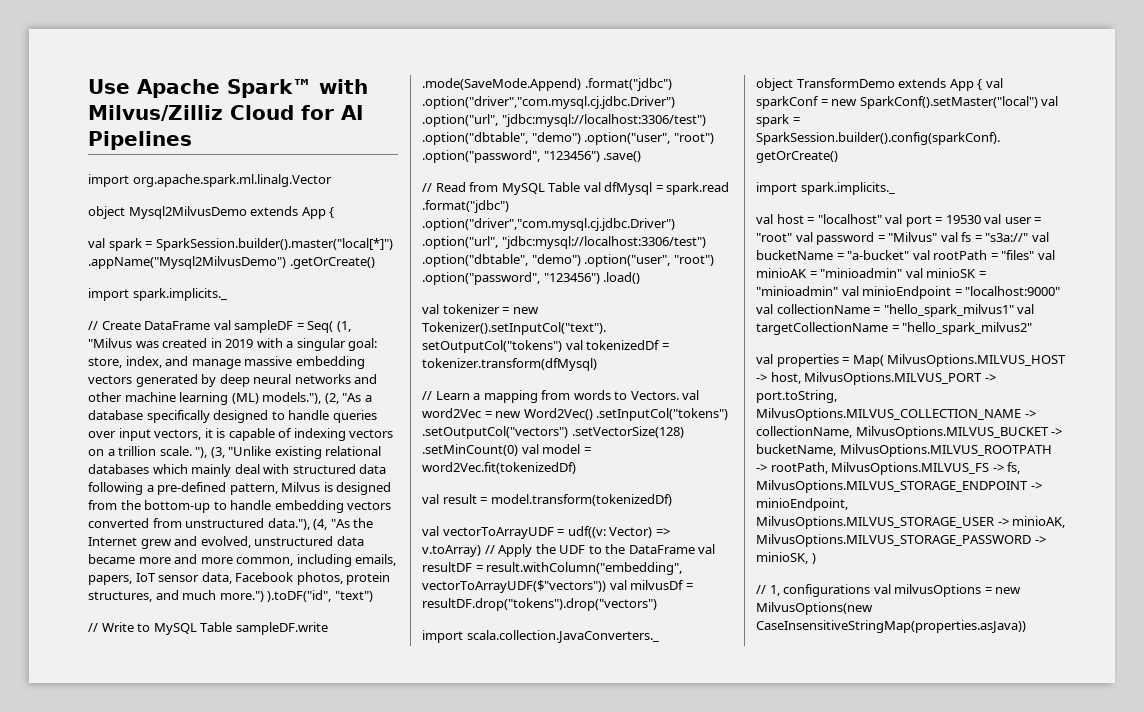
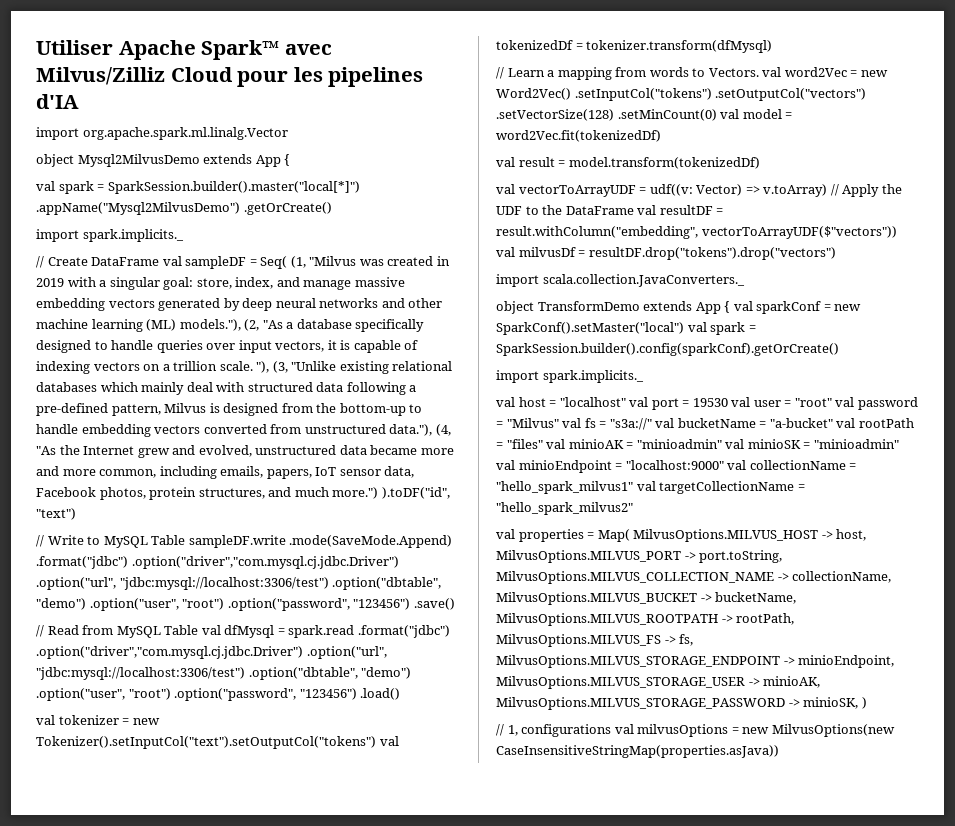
- Use Apache Spark™ with Milvus/Zilliz Cloud for AI Pipelines
+ Utiliser Apache Spark™ avec Milvus/Zilliz Cloud pour les pipelines d'IA

